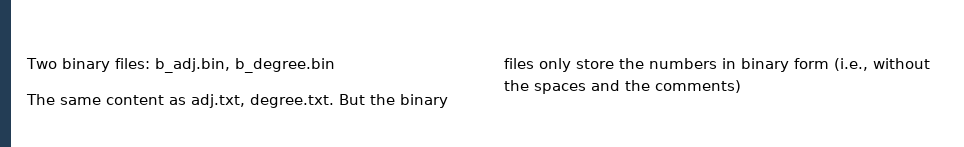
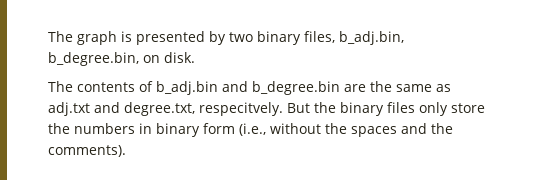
- Two binary files: b_adj.bin, b_degree.bin
- The same content as adj.txt, degree.txt. But the binary files only store the numbers in binary form (i.e., without the spaces and the comments)
+ The graph is presented by two binary files, b_adj.bin, b_degree.bin, on disk.
+ The contents of b_adj.bin and b_degree.bin are the same as adj.txt and degree.txt, respecitvely. But the binary files only store the numbers in binary form (i.e., without the spaces and the comments).

